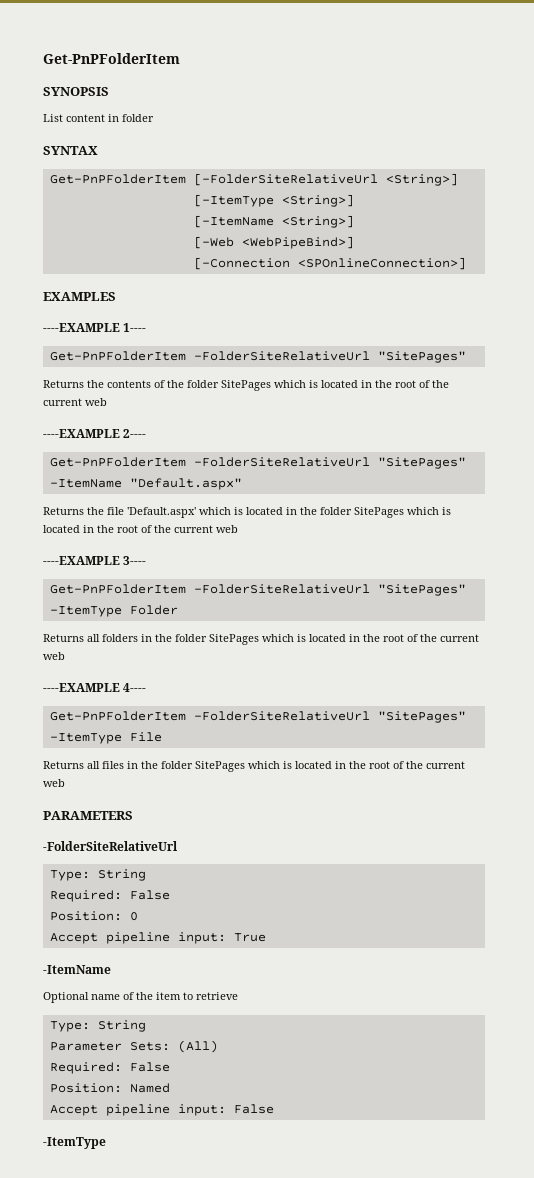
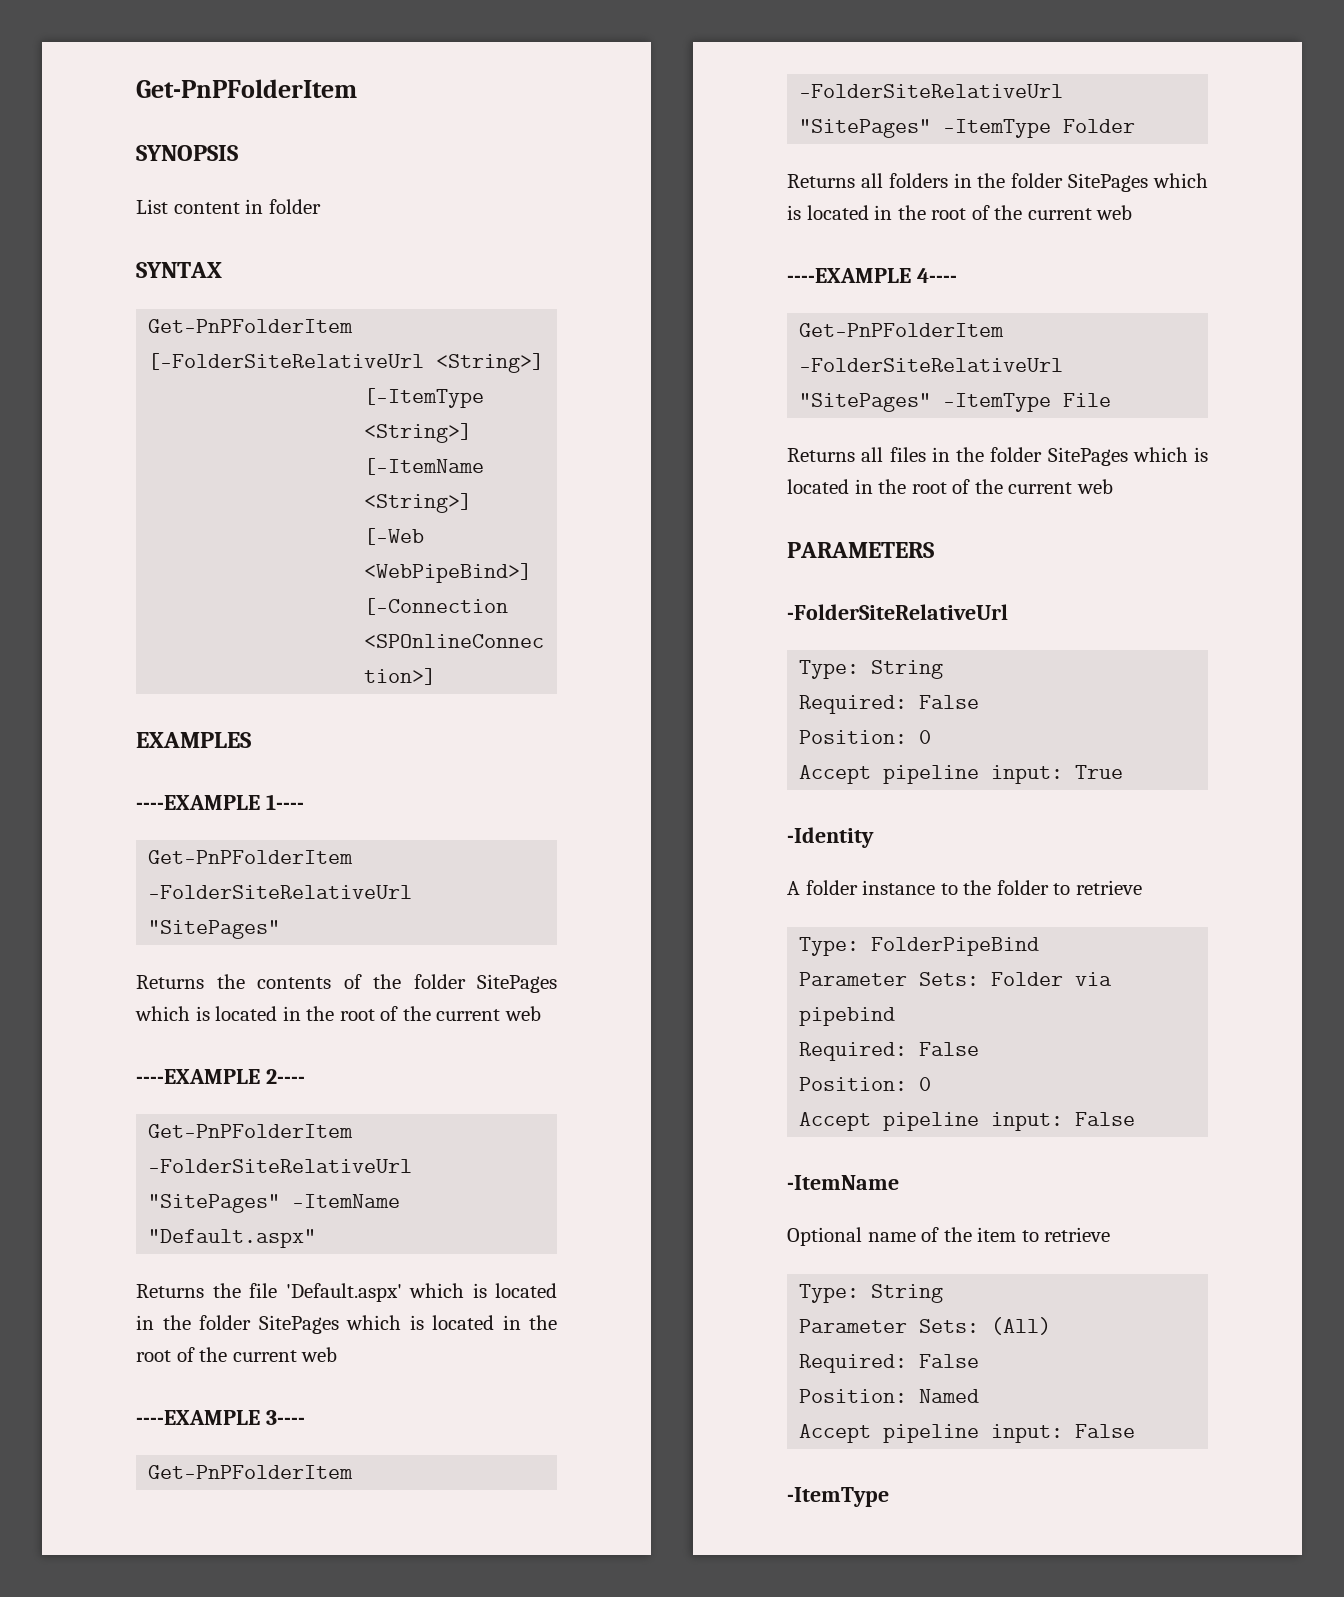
+ -Identity
+ A folder instance to the folder to retrieve
+ Type: FolderPipeBind
+ Parameter Sets: Folder via pipebind
+ Required: False
+ Position: 0
+ Accept pipeline input: False

